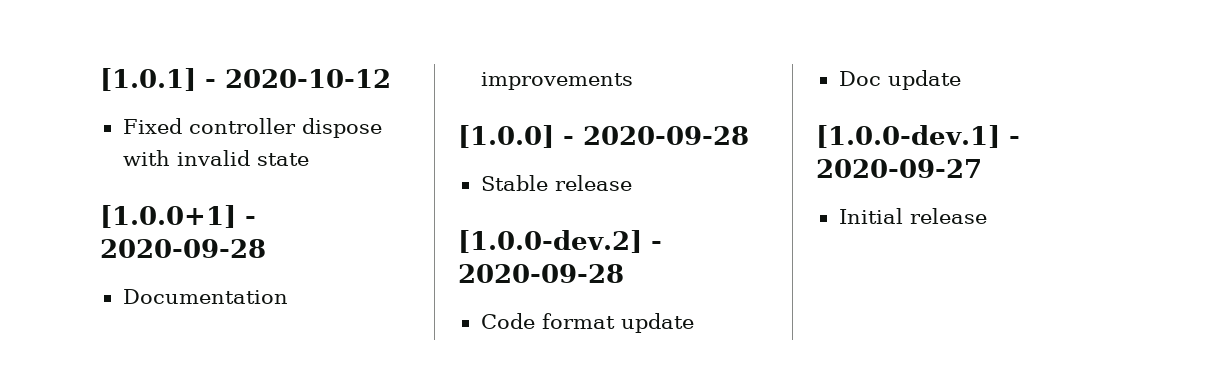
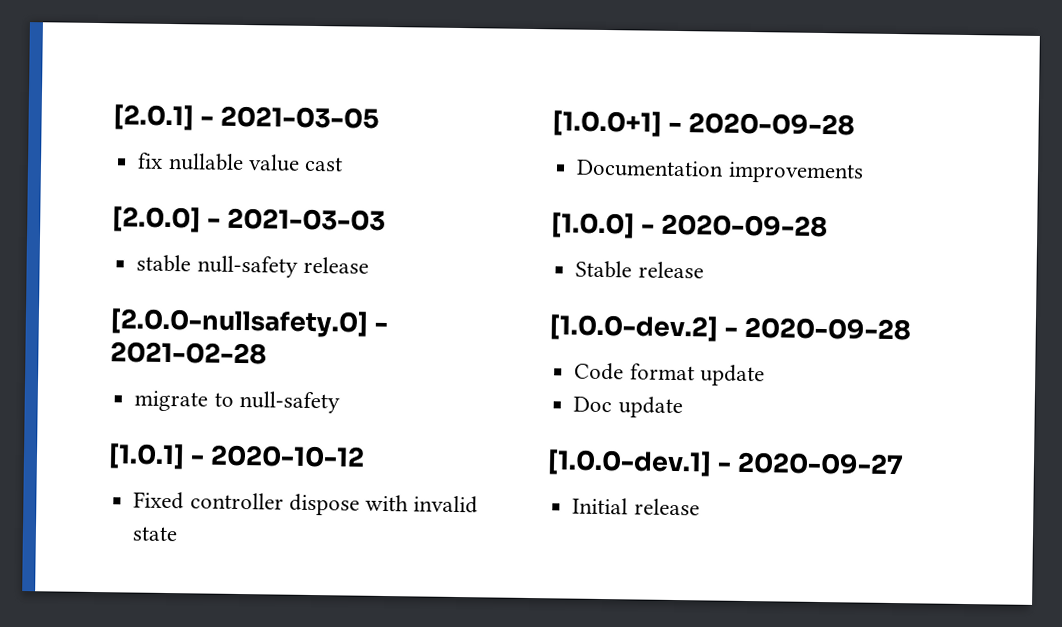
+ [2.0.1] - 2021-03-05
+ fix nullable value cast
+ [2.0.0] - 2021-03-03
+ stable null-safety release
+ [2.0.0-nullsafety.0] - 2021-02-28
+ migrate to null-safety

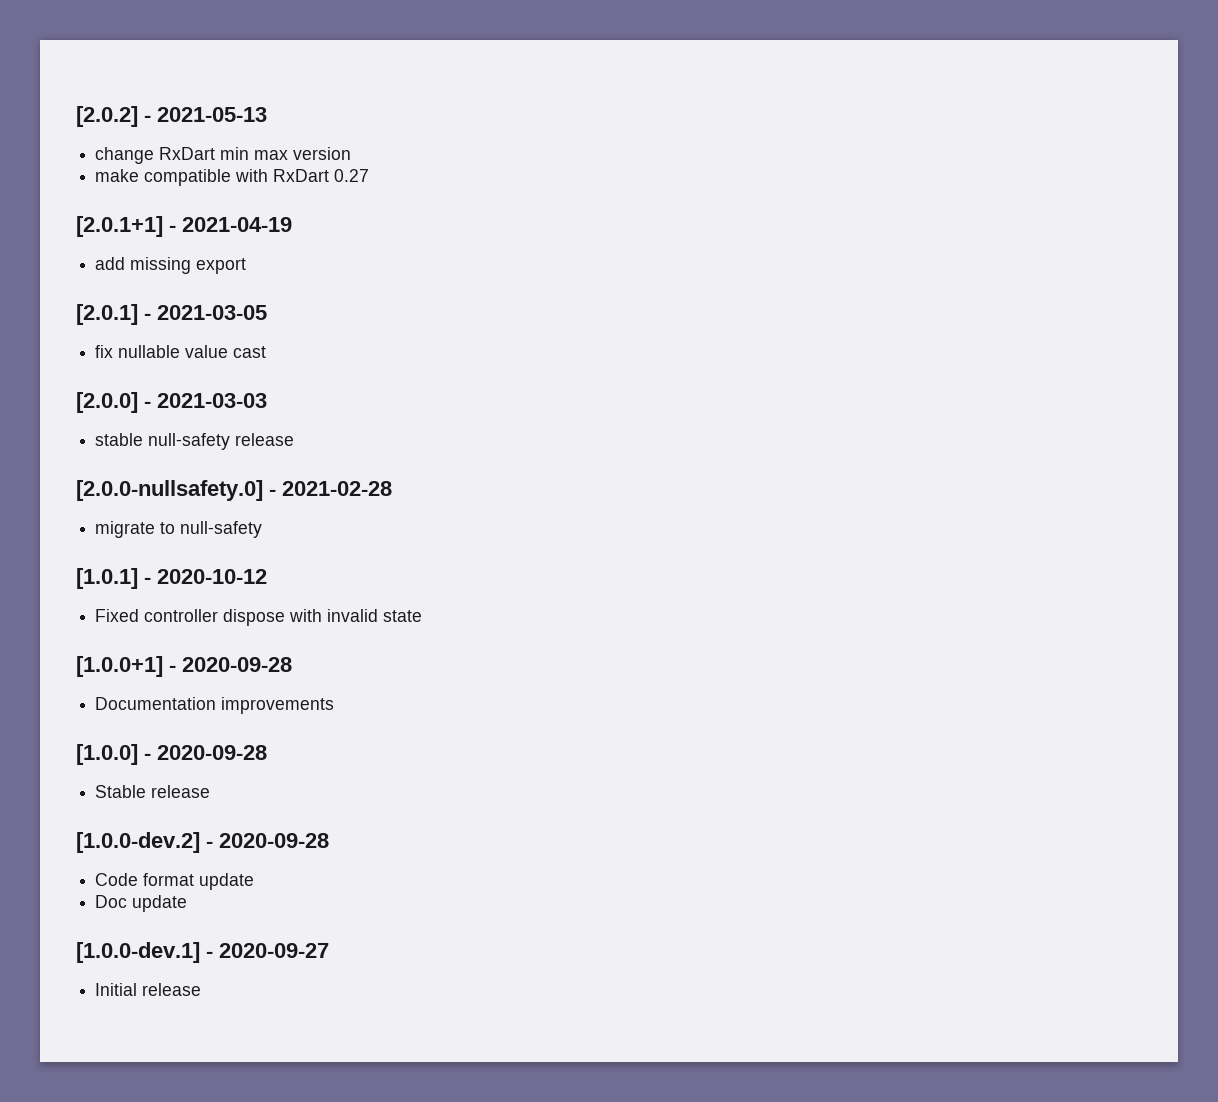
+ [2.0.2] - 2021-05-13
+ change RxDart min max version
+ make compatible with RxDart 0.27
+ [2.0.1+1] - 2021-04-19
+ add missing export

